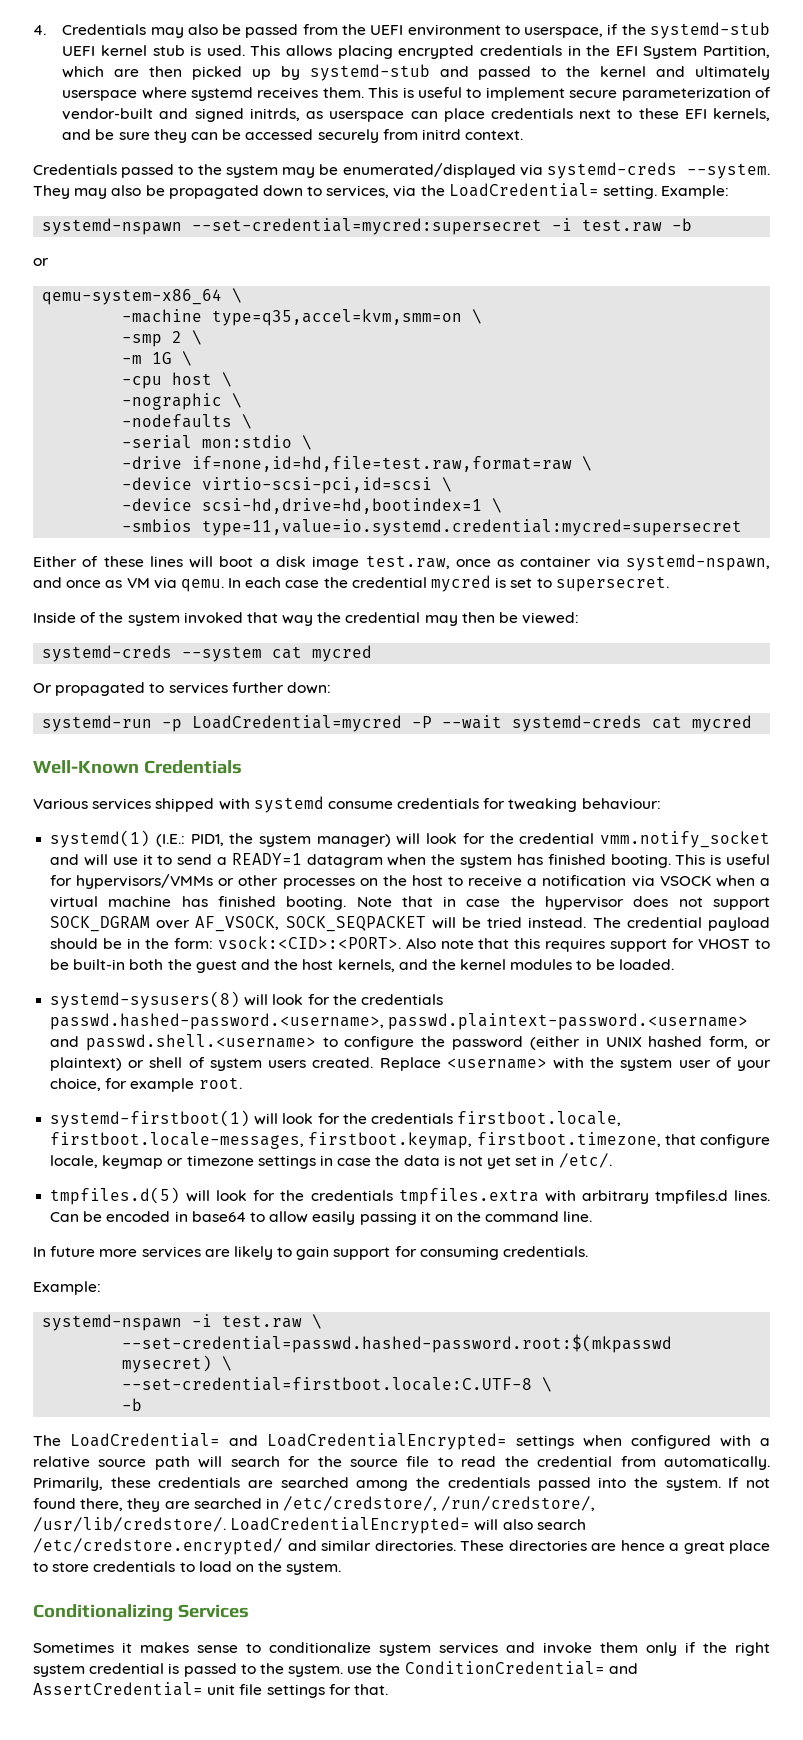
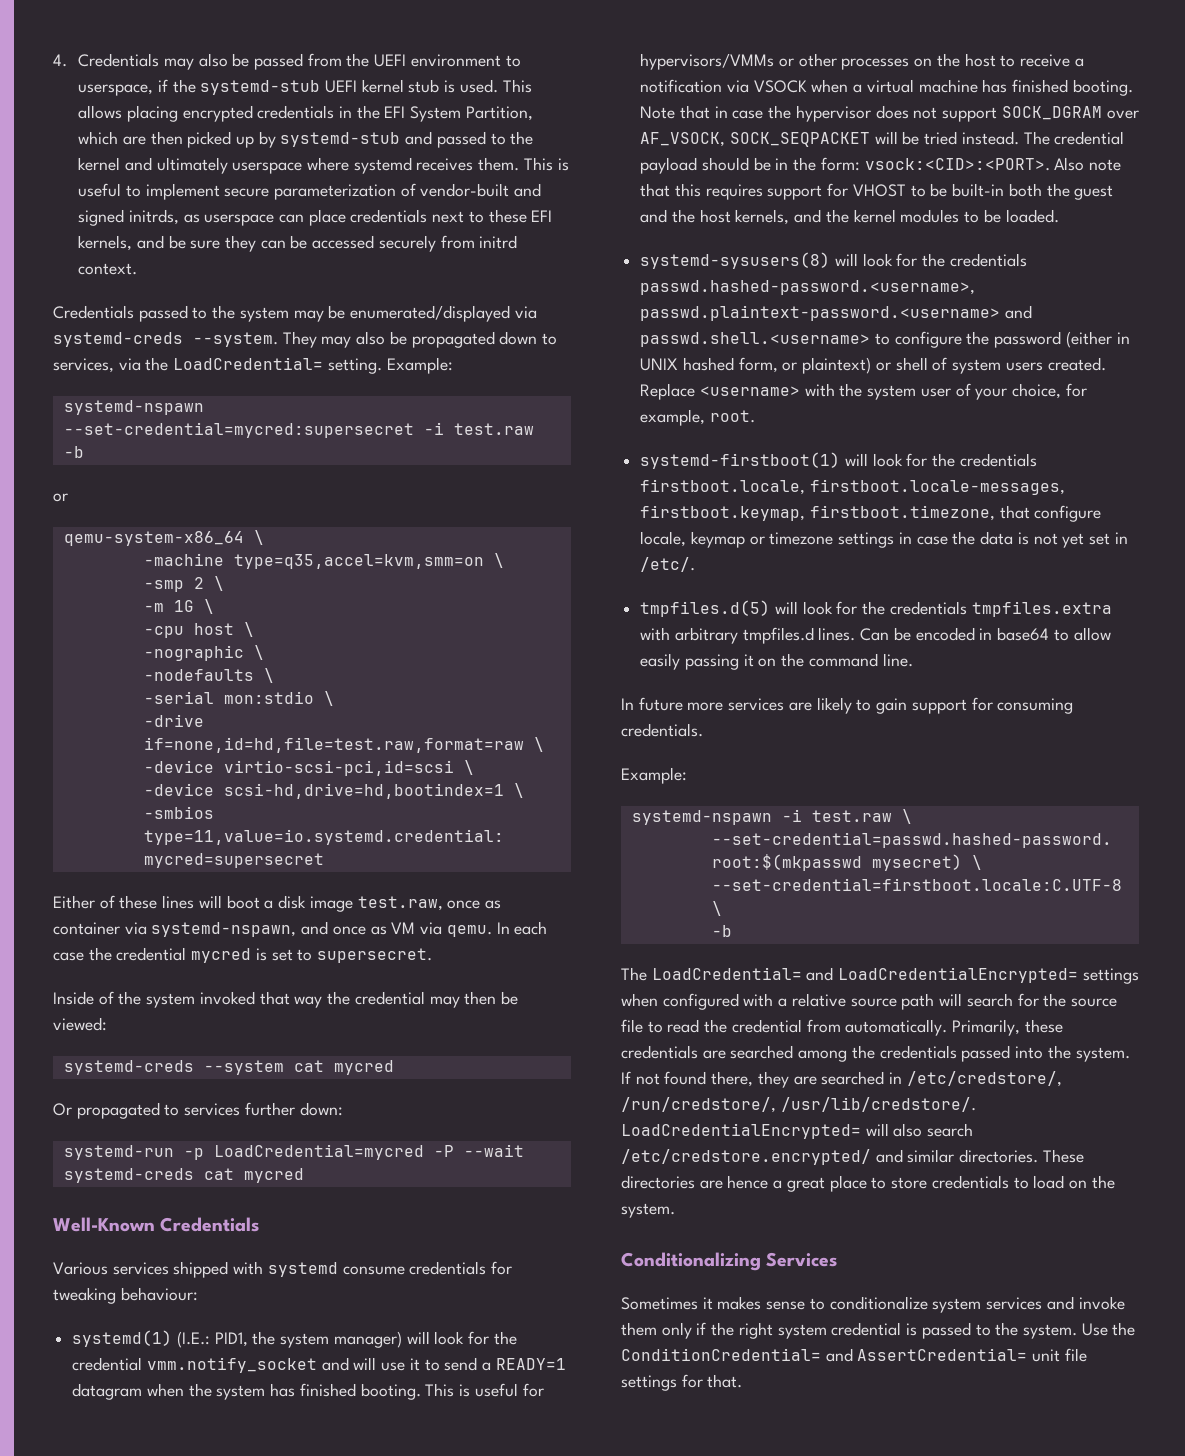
- Replace <username> with the system user of your choice, for example root.
+ Replace <username> with the system user of your choice, for example, root.
- Sometimes it makes sense to conditionalize system services and invoke them only if the right system credential is passed to the system. use the ConditionCredential= and AssertCredential= unit file settings for that.
+ Sometimes it makes sense to conditionalize system services and invoke them only if the right system credential is passed to the system. Use the ConditionCredential= and AssertCredential= unit file settings for that.

